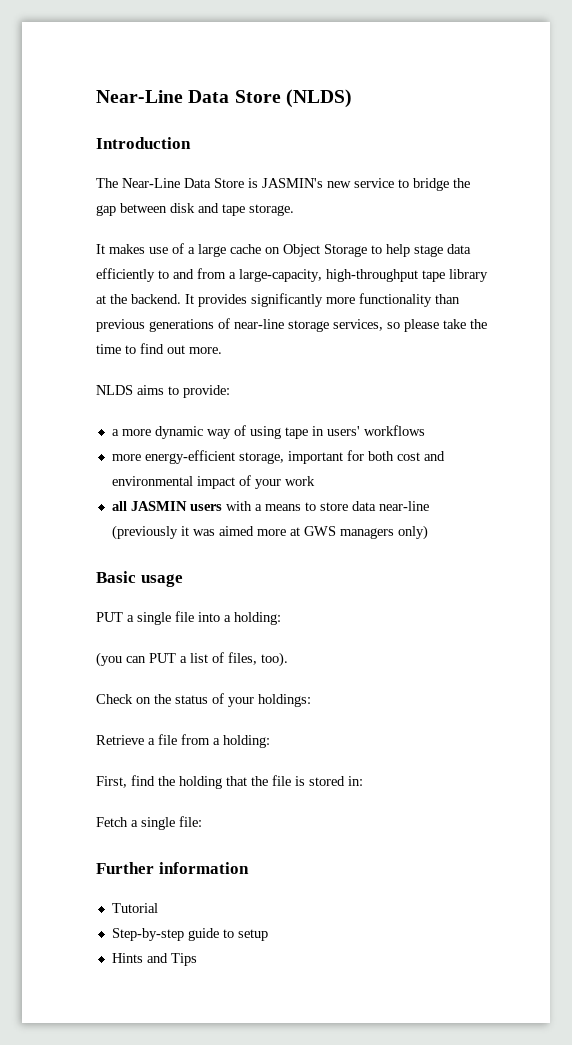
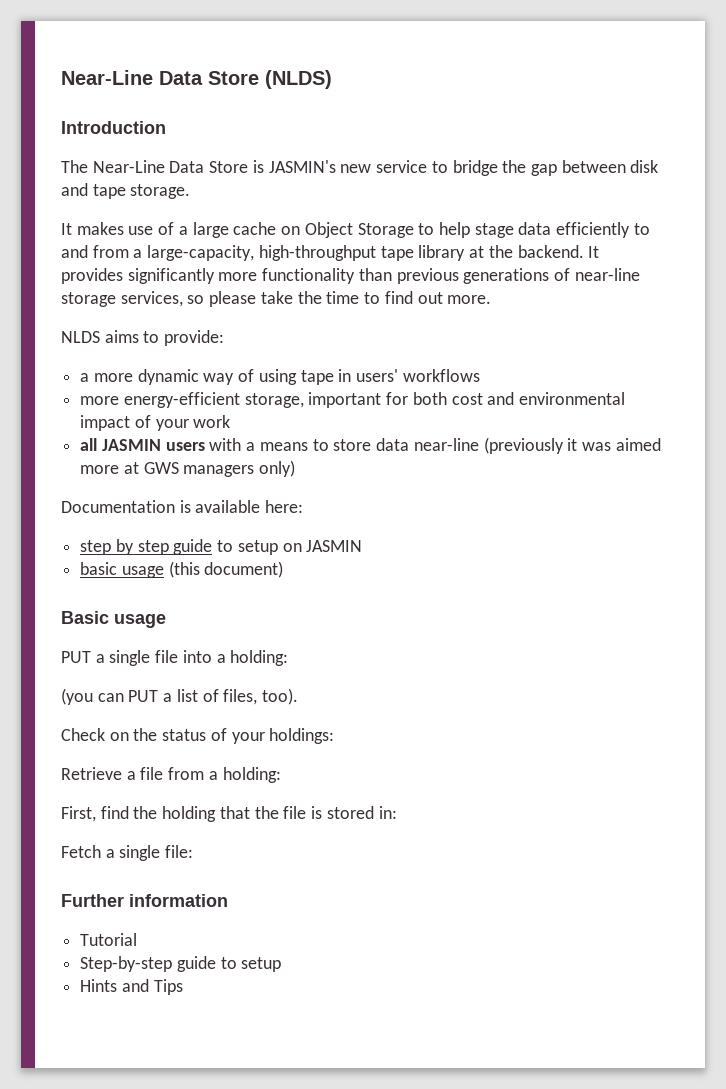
+ Documentation is available here:
+ step by step guide to setup on JASMIN
+ basic usage (this document)

